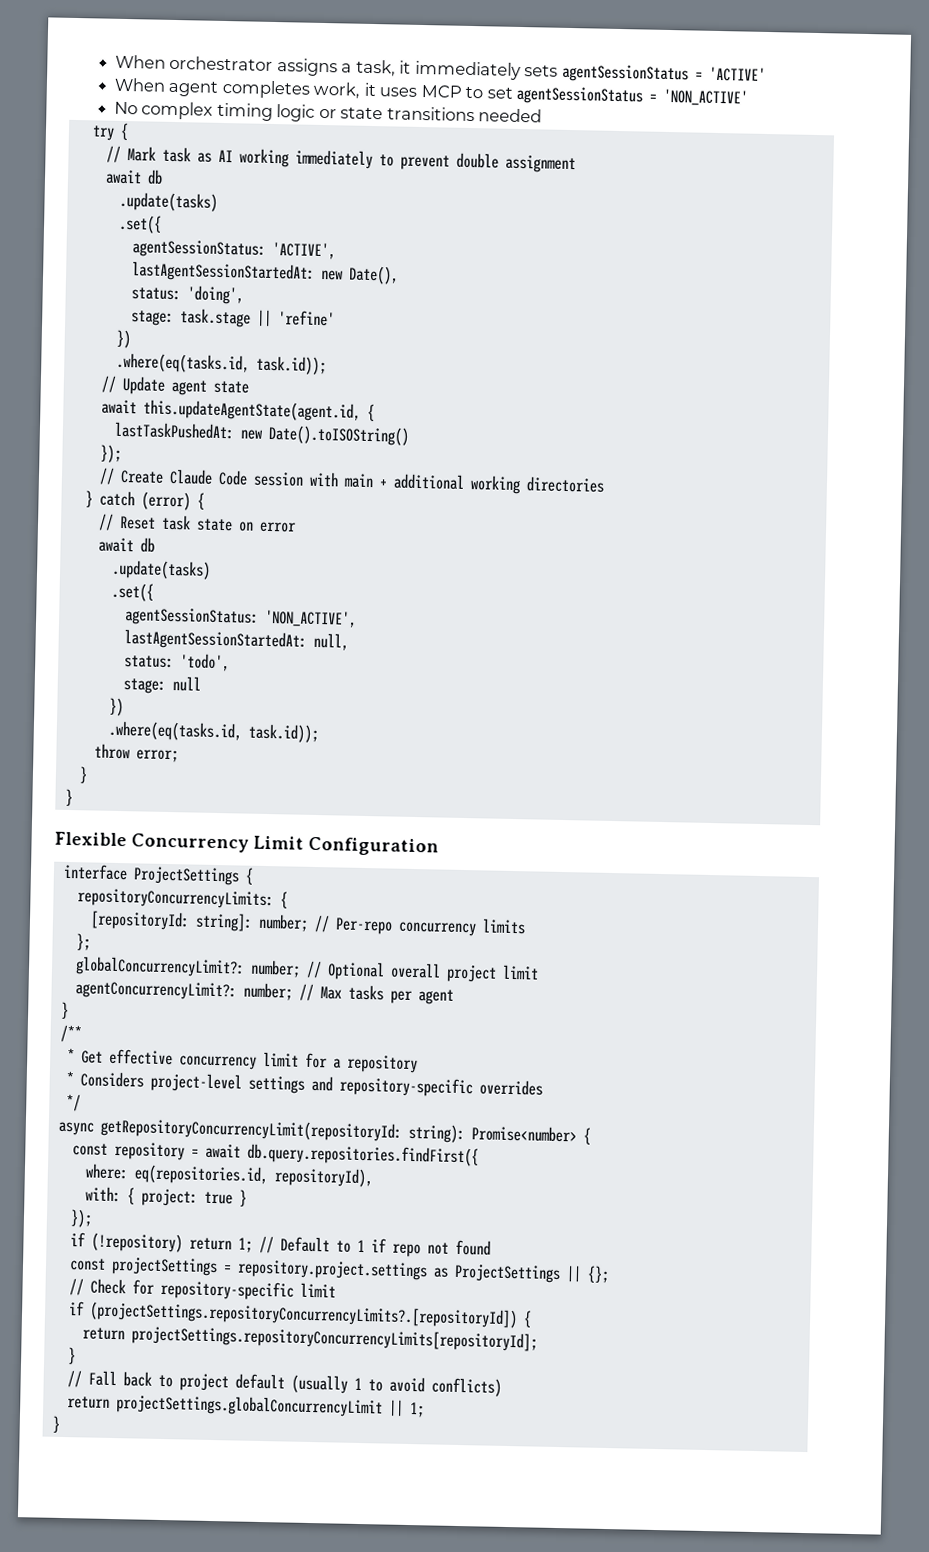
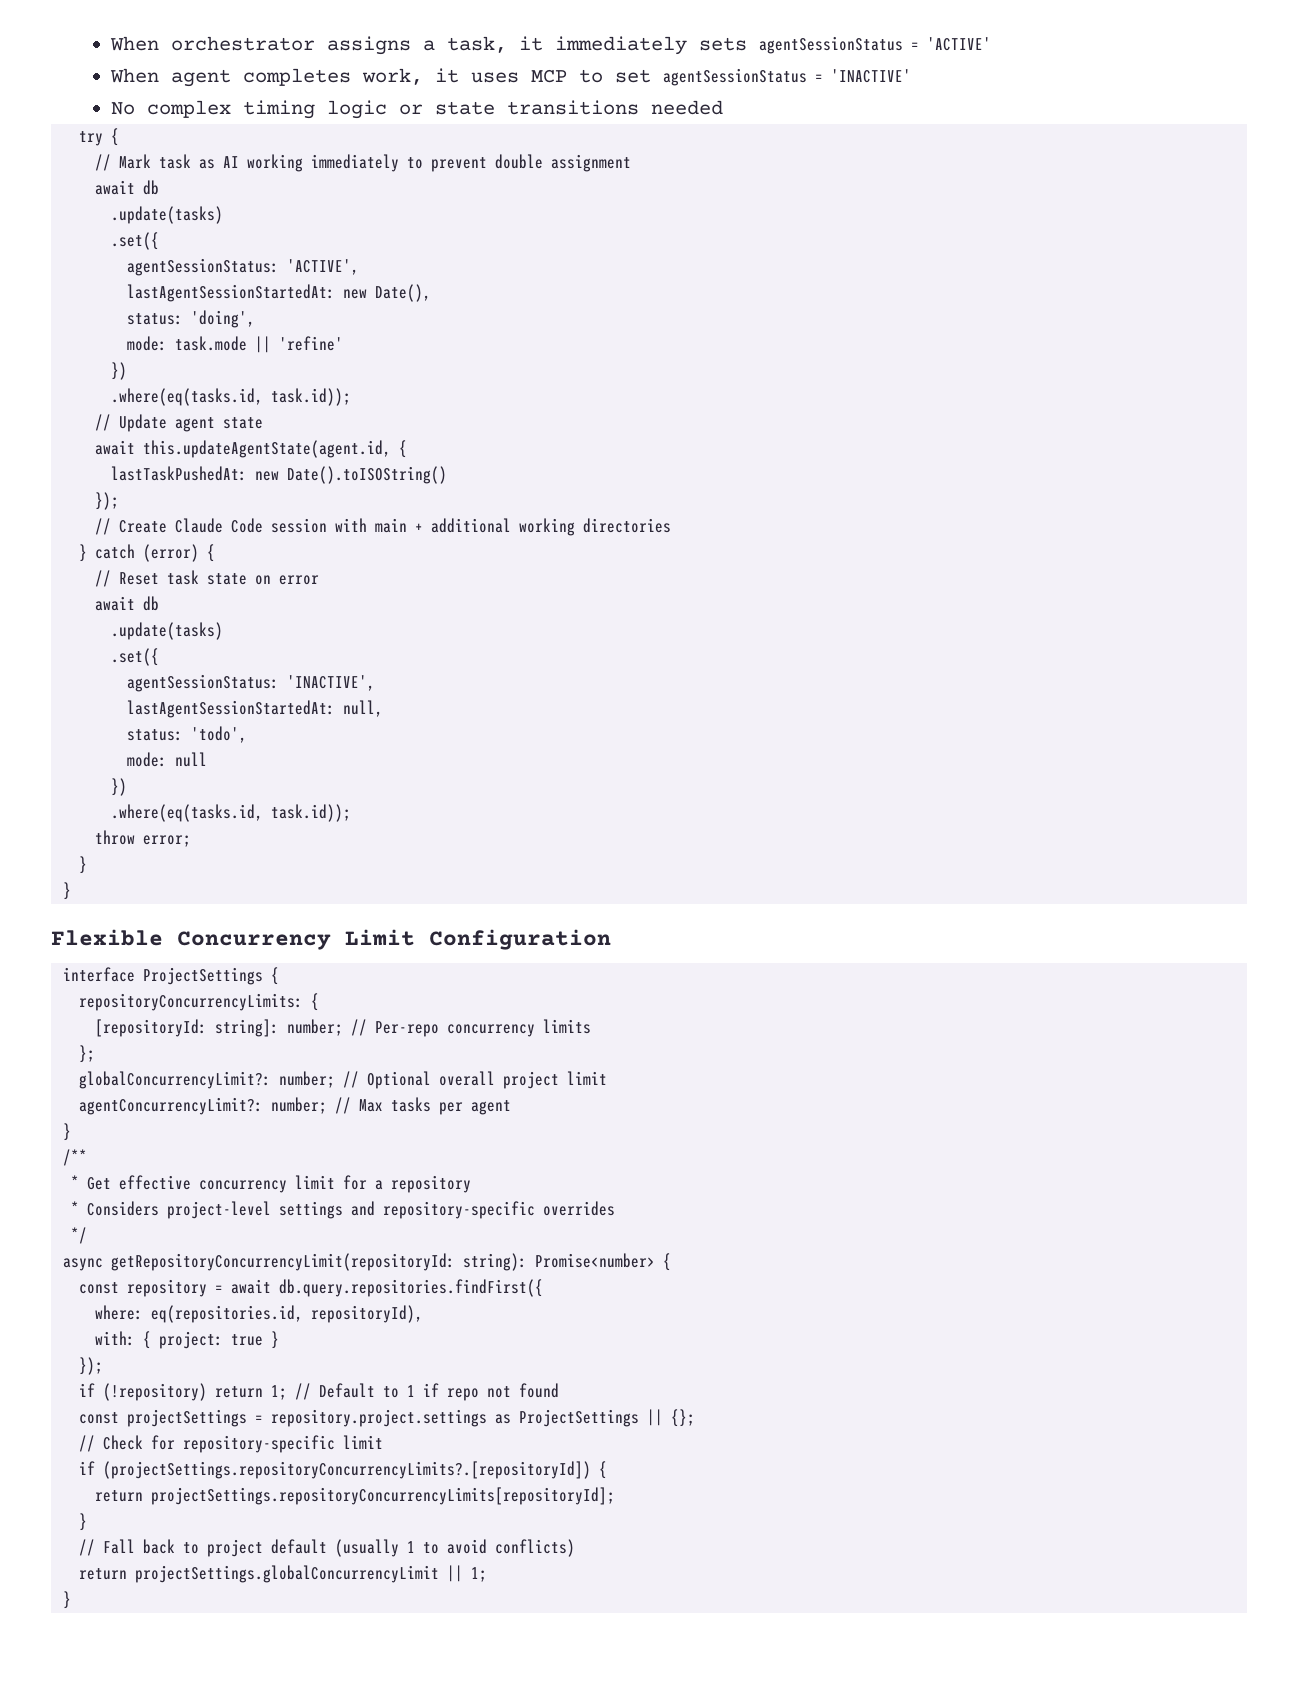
- When agent completes work, it uses MCP to set agentSessionStatus = 'NON_ACTIVE'
+ When agent completes work, it uses MCP to set agentSessionStatus = 'INACTIVE'
- stage: task.stage || 'refine'
+ mode: task.mode || 'refine'
- agentSessionStatus: 'NON_ACTIVE',
+ agentSessionStatus: 'INACTIVE',
- stage: null
+ mode: null

